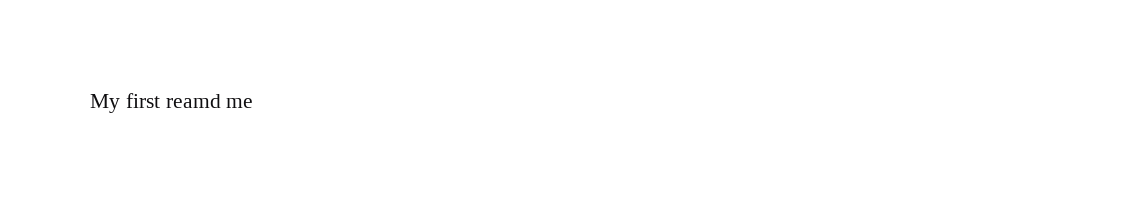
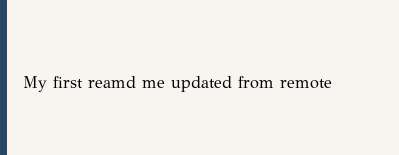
- My first reamd me
+ My first reamd me updated from remote

